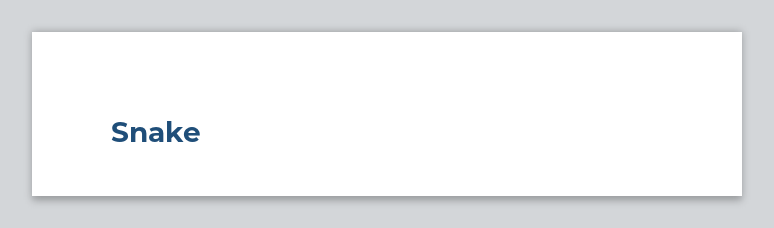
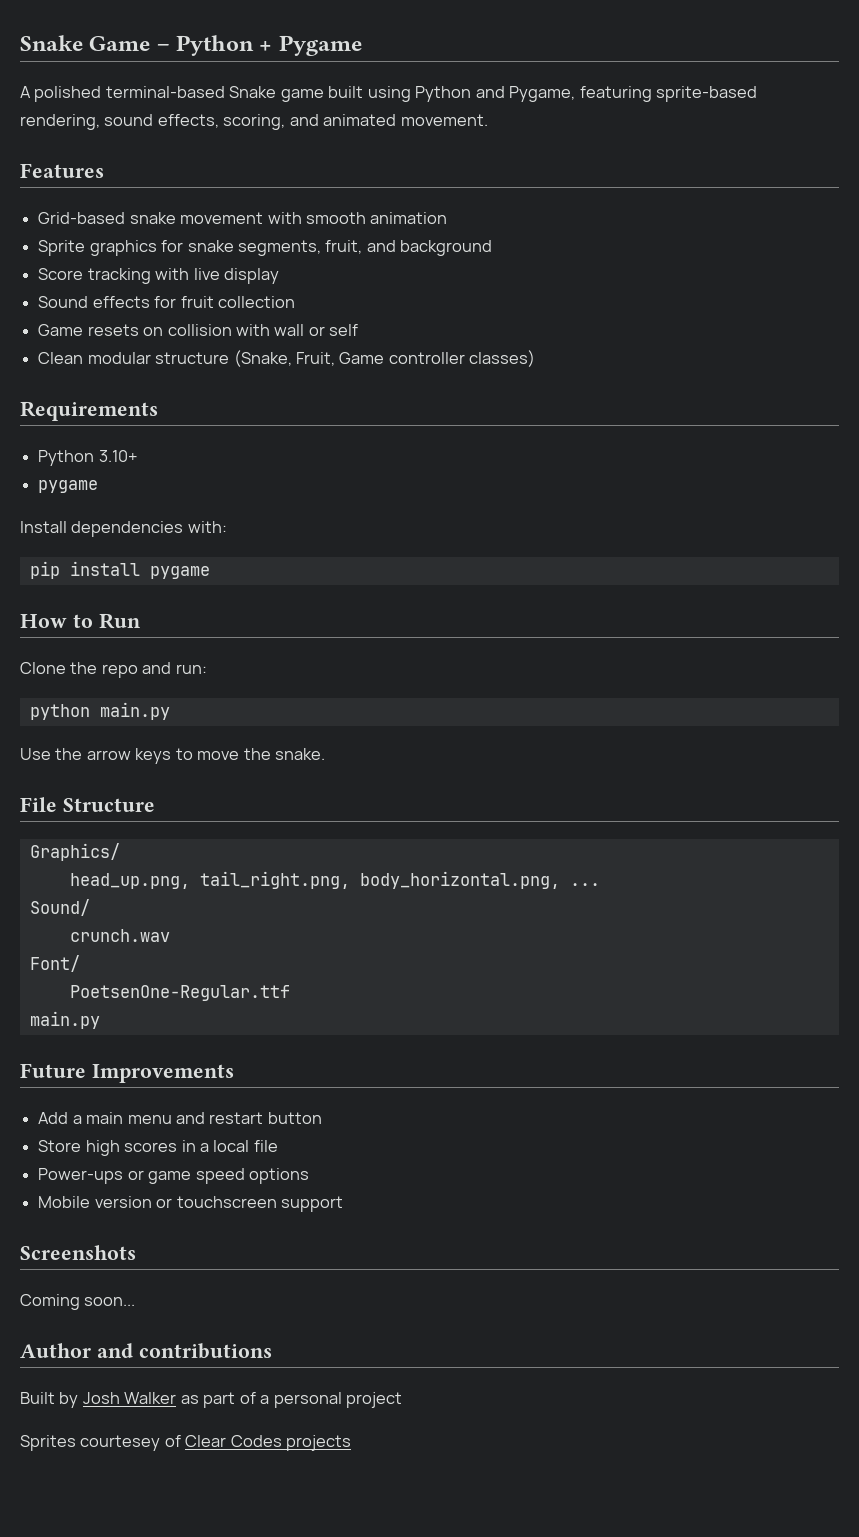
- Snake
+ Snake Game – Python + Pygame
+ A polished terminal-based Snake game built using Python and Pygame, featuring sprite-based rendering, sound effects, scoring, and animated movement.
+ Features
+ Grid-based snake movement with smooth animation
+ Sprite graphics for snake segments, fruit, and background
+ Score tracking with live display
+ Sound effects for fruit collection
+ Game resets on collision with wall or self
+ Clean modular structure (Snake, Fruit, Game controller classes)
+ Requirements
+ Python 3.10+
+ pygame
+ Install dependencies with:
+ pip install pygame
+ How to Run
+ Clone the repo and run:
+ python main.py
+ Use the arrow keys to move the snake.
+ File Structure
+ Graphics/
+ head_up.png, tail_right.png, body_horizontal.png, ...
+ Sound/
+ crunch.wav
+ Font/
+ PoetsenOne-Regular.ttf
+ main.py
+ Future Improvements
+ Add a main menu and restart button
+ Store high scores in a local file
+ Power-ups or game speed options
+ Mobile version or touchscreen support
+ Screenshots
+ Coming soon...
+ Author and contributions
+ Built by Josh Walker as part of a personal project
+ Sprites courtesey of Clear Codes projects

